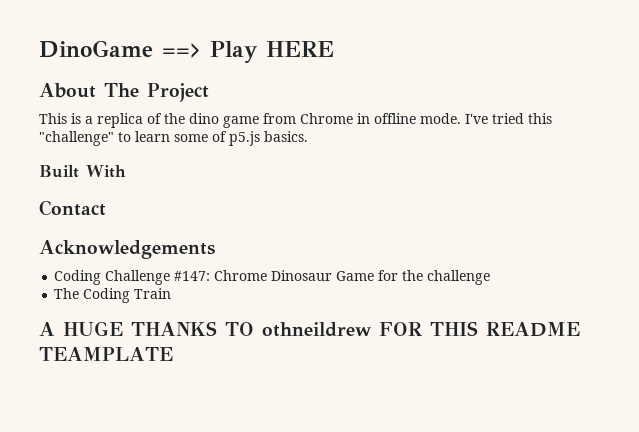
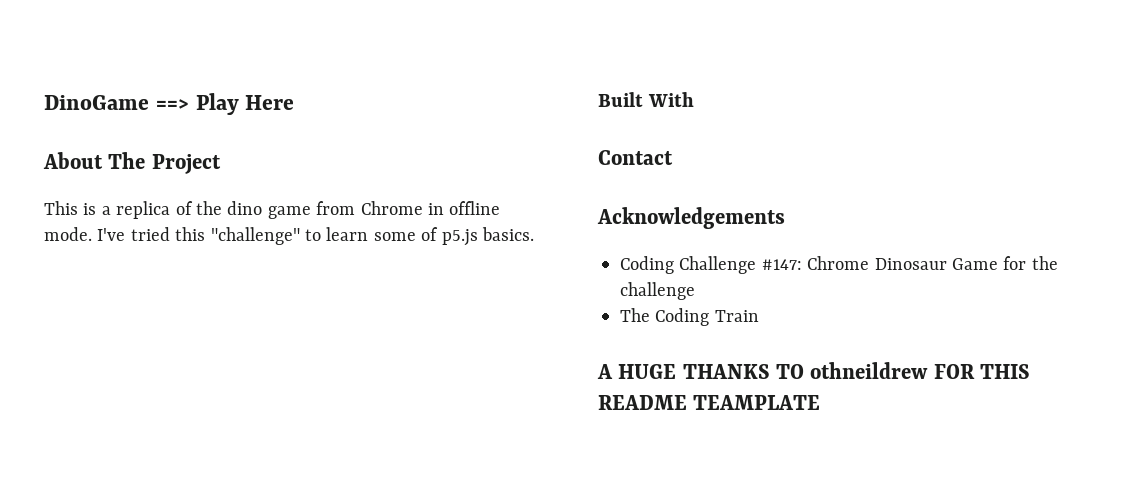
- DinoGame ==> Play HERE
+ DinoGame ==> Play Here

